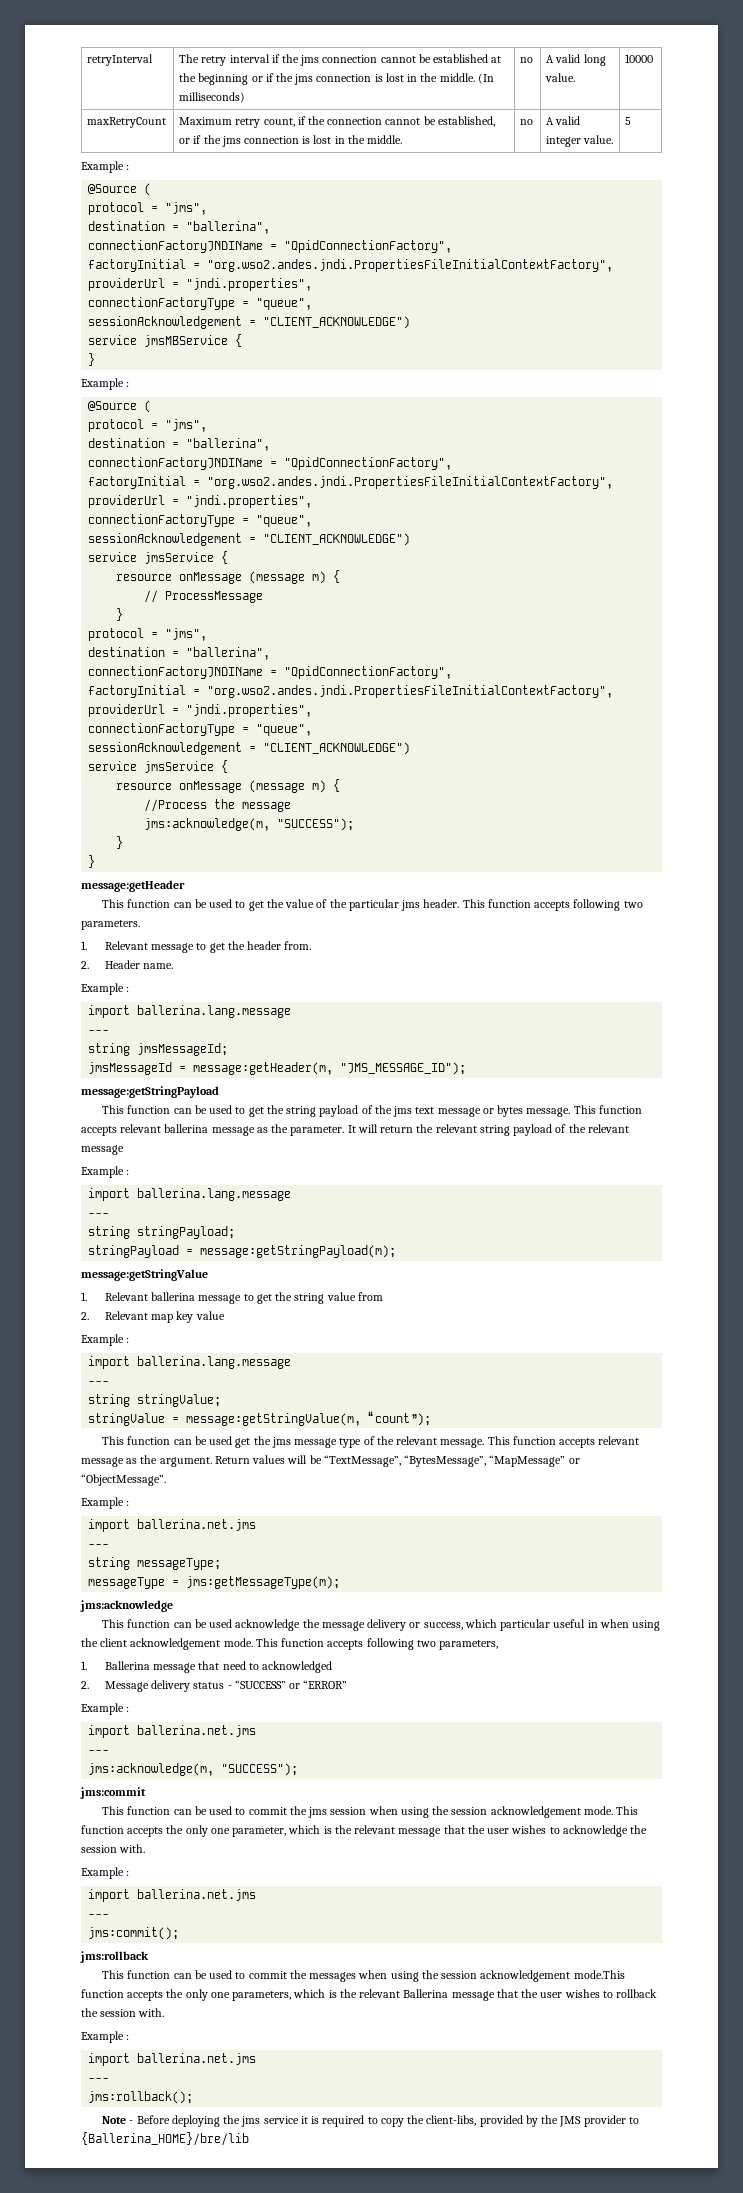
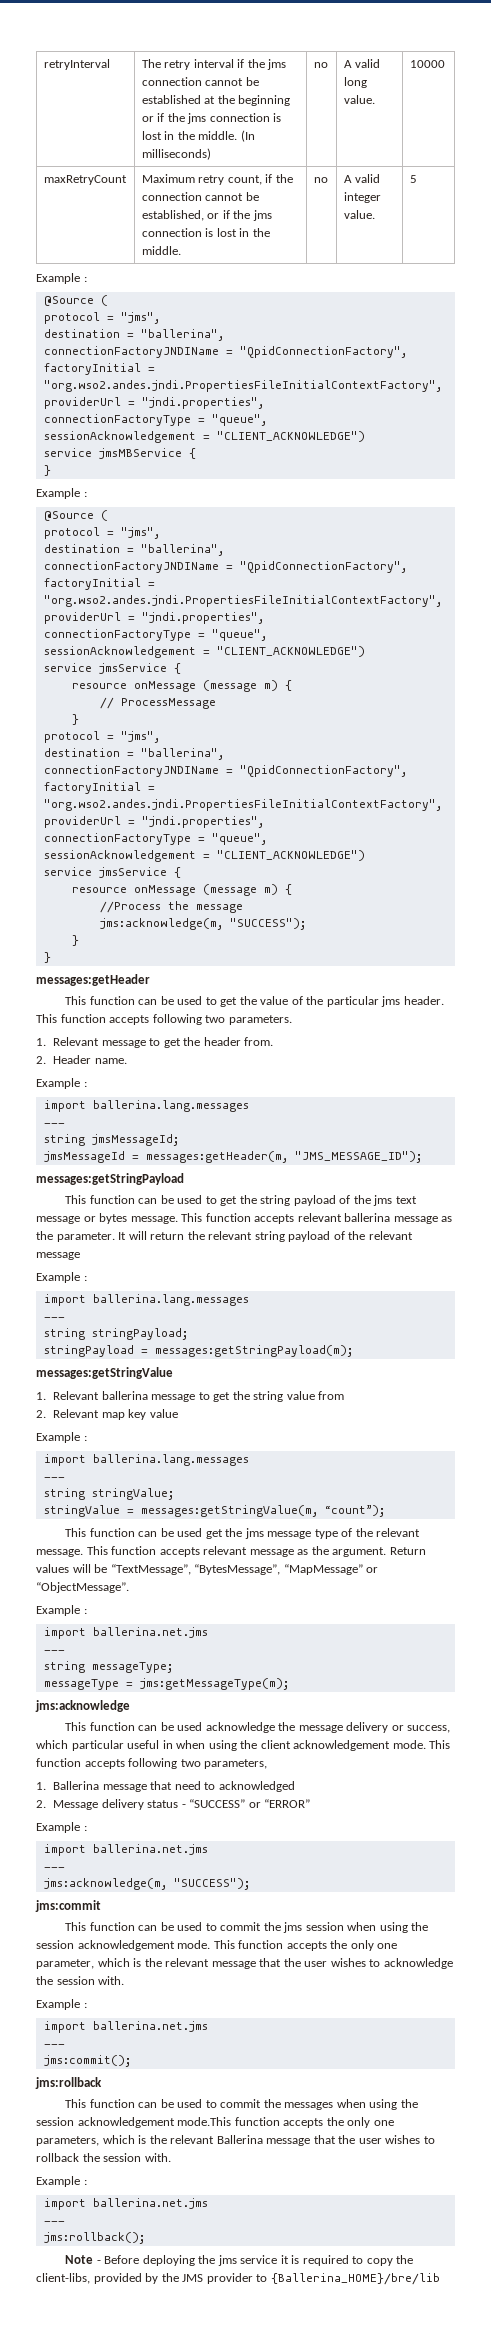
- message:getHeader
+ messages:getHeader
  2. Header name.
  Example :
- import ballerina.lang.message
+ import ballerina.lang.messages
- jmsMessageId = message:getHeader(m, "JMS_MESSAGE_ID");
+ jmsMessageId = messages:getHeader(m, "JMS_MESSAGE_ID");
- message:getStringPayload
+ messages:getStringPayload
  It will return the relevant string payload of the relevant message
  Example :
- import ballerina.lang.message
+ import ballerina.lang.messages
- stringPayload = message:getStringPayload(m);
- message:getStringValue
+ stringPayload = messages:getStringPayload(m);
+ messages:getStringValue
  2. Relevant map key value
  Example :
- import ballerina.lang.message
+ import ballerina.lang.messages
- stringValue = message:getStringValue(m, “count”);
+ stringValue = messages:getStringValue(m, “count”);

